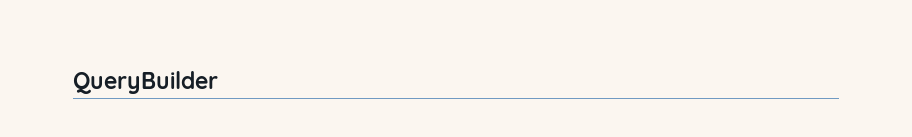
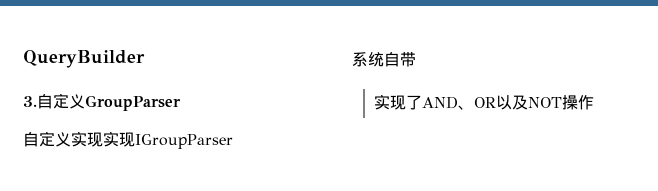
+ 3.自定义GroupParser
+ 自定义实现实现IGroupParser
+ 系统自带
+ 实现了AND、OR以及NOT操作

